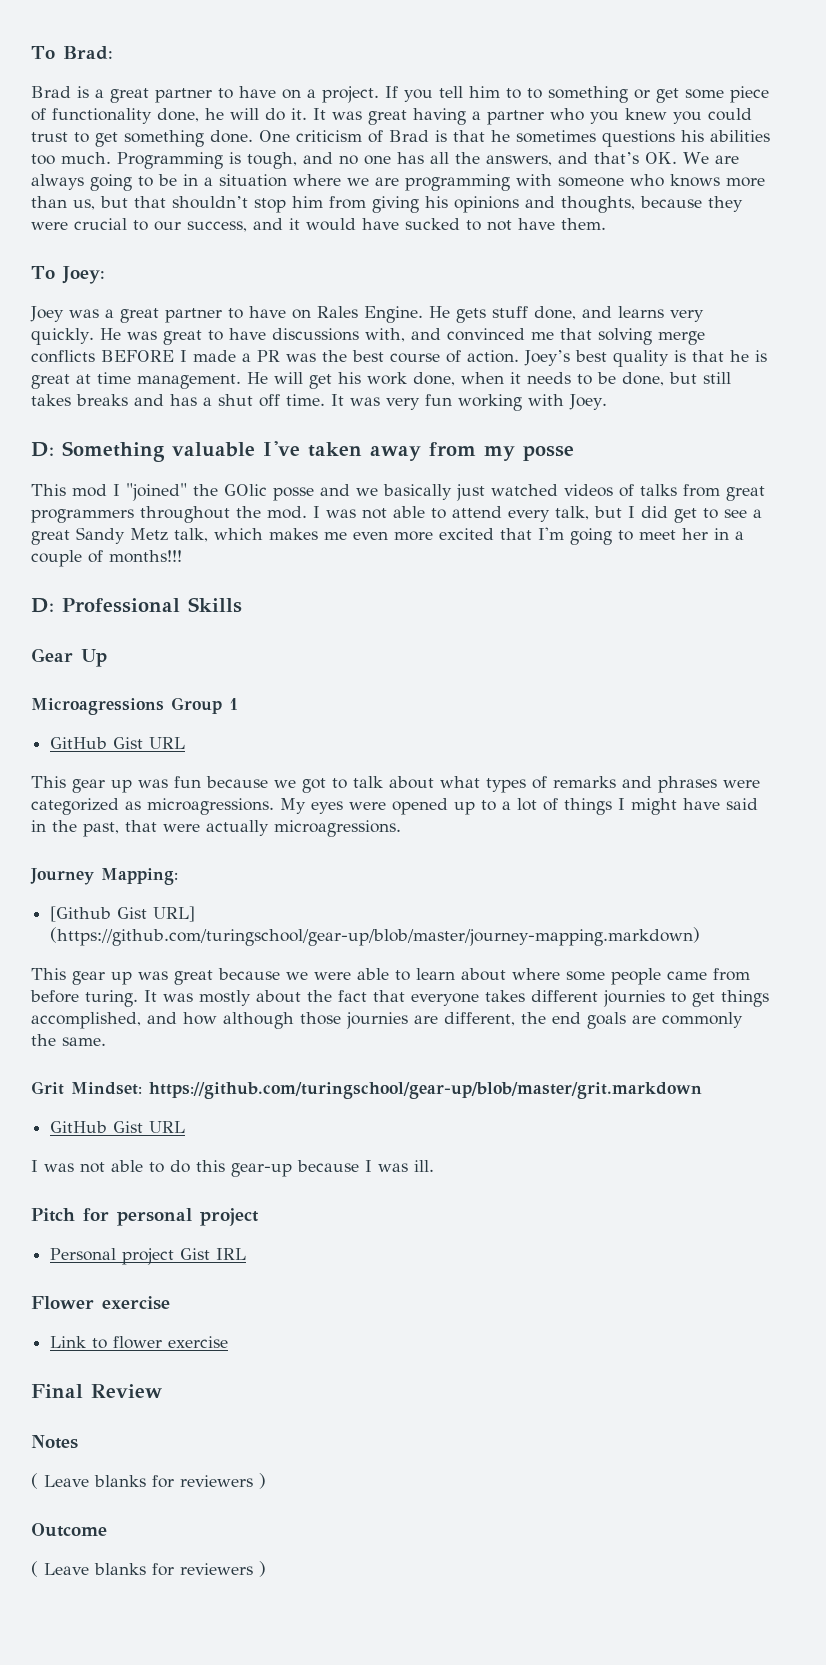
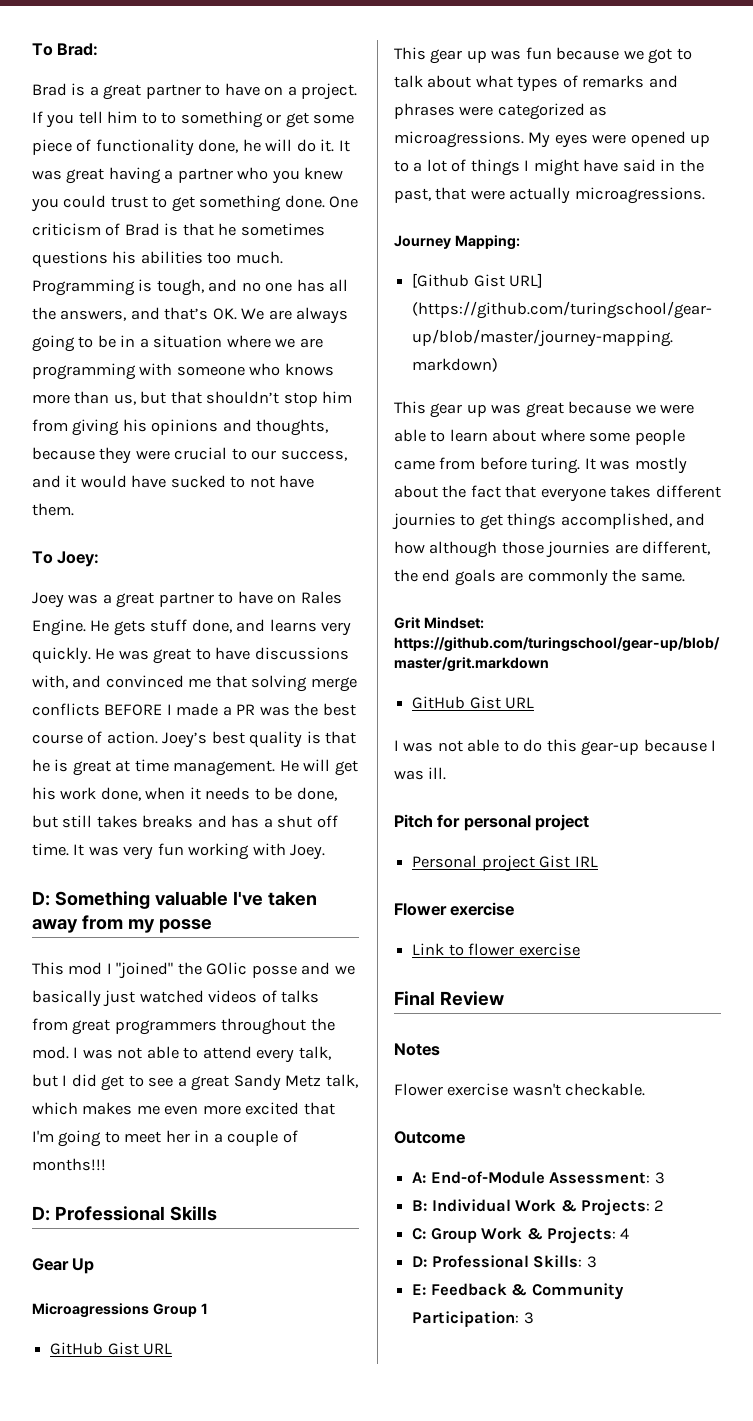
  Notes
- ( Leave blanks for reviewers )
+ Flower exercise wasn't checkable.
  Outcome
- ( Leave blanks for reviewers )
+ A: End-of-Module Assessment: 3
+ B: Individual Work & Projects: 2
+ C: Group Work & Projects: 4
+ D: Professional Skills: 3
+ E: Feedback & Community Participation: 3

